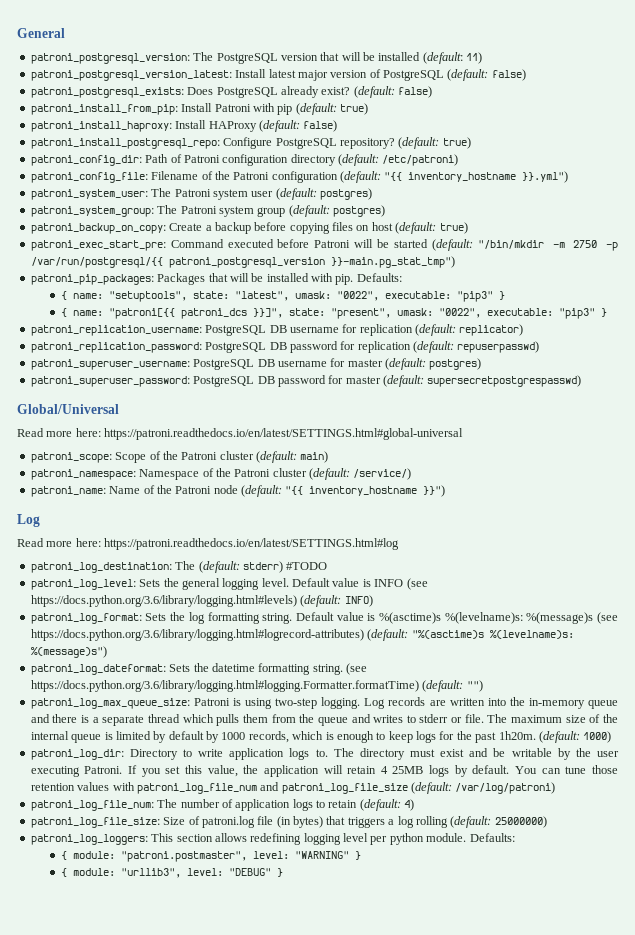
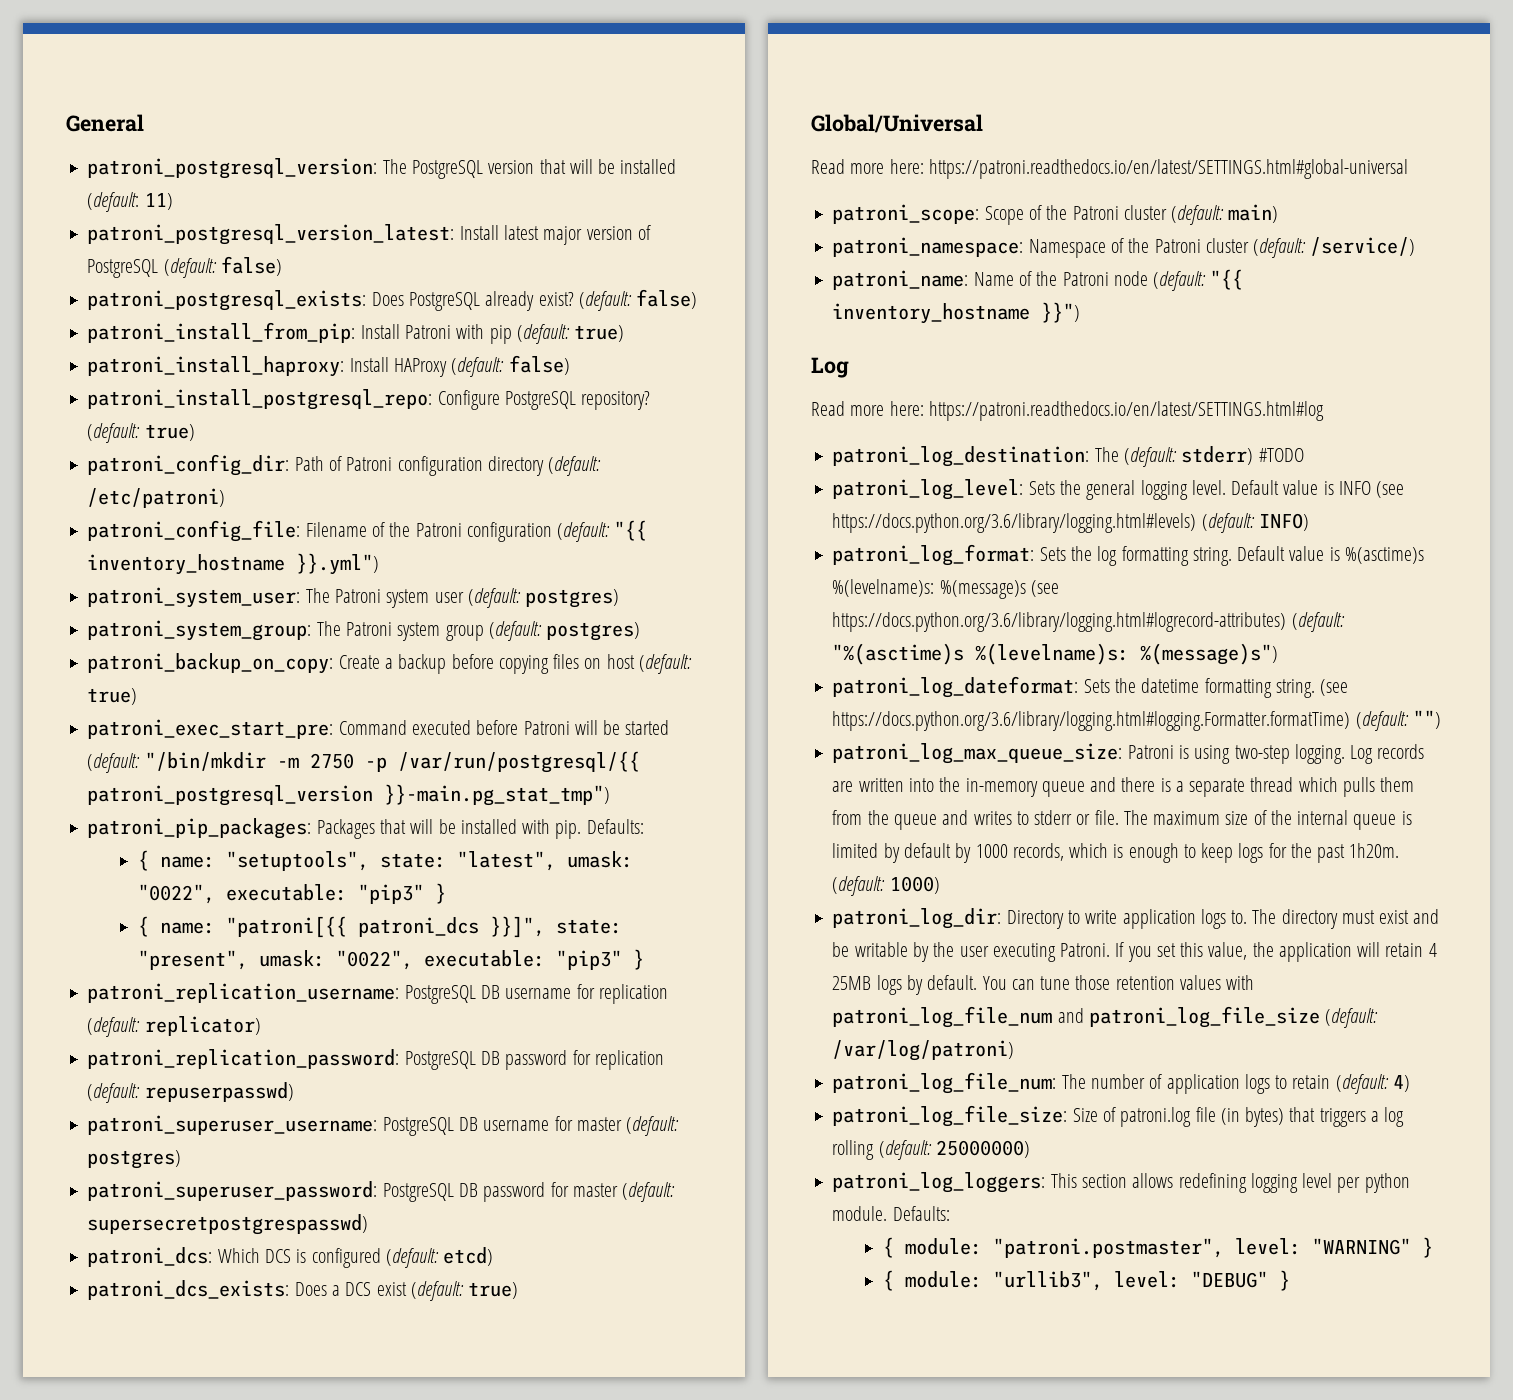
+ patroni_dcs: Which DCS is configured (default: etcd)
+ patroni_dcs_exists: Does a DCS exist (default: true)

